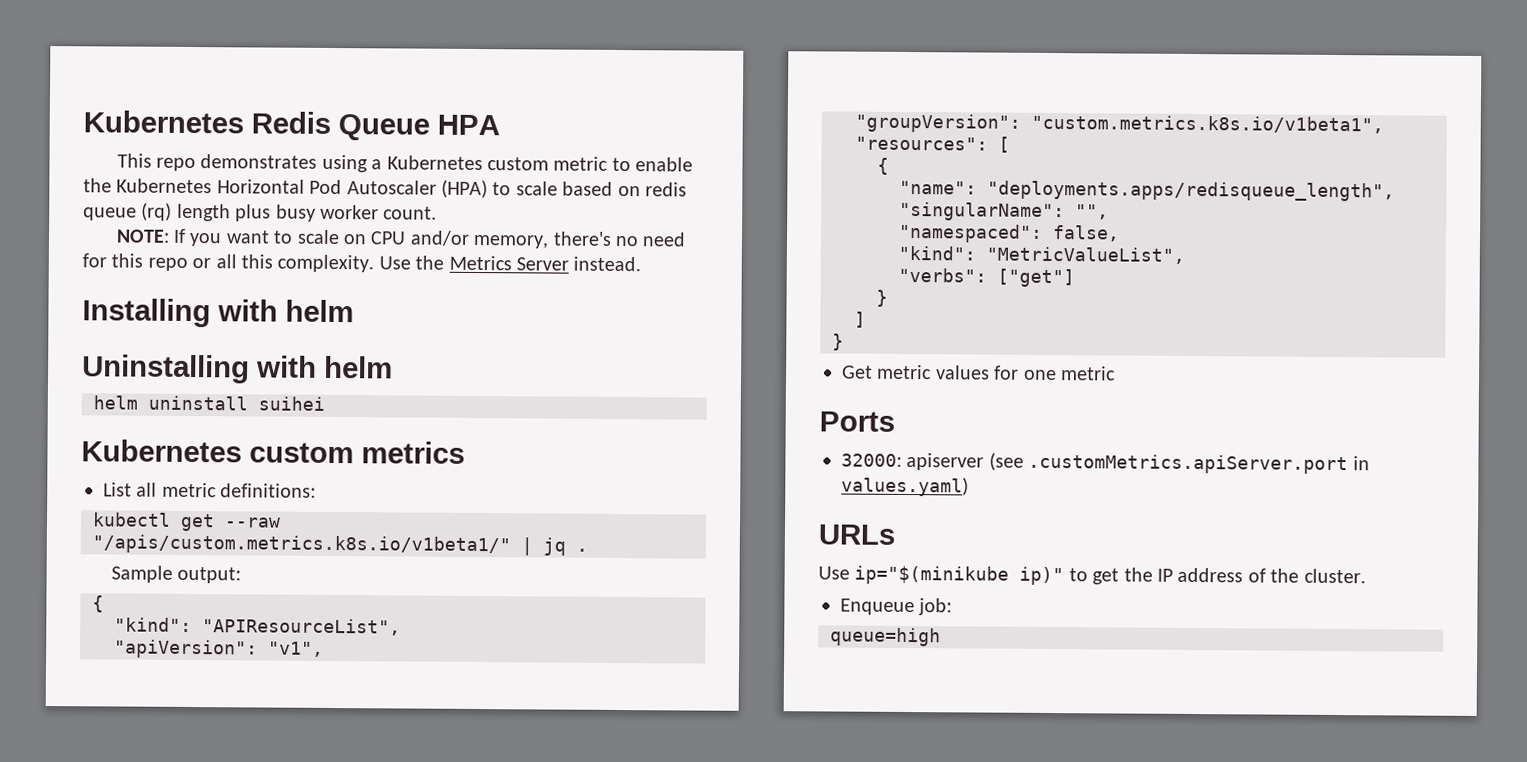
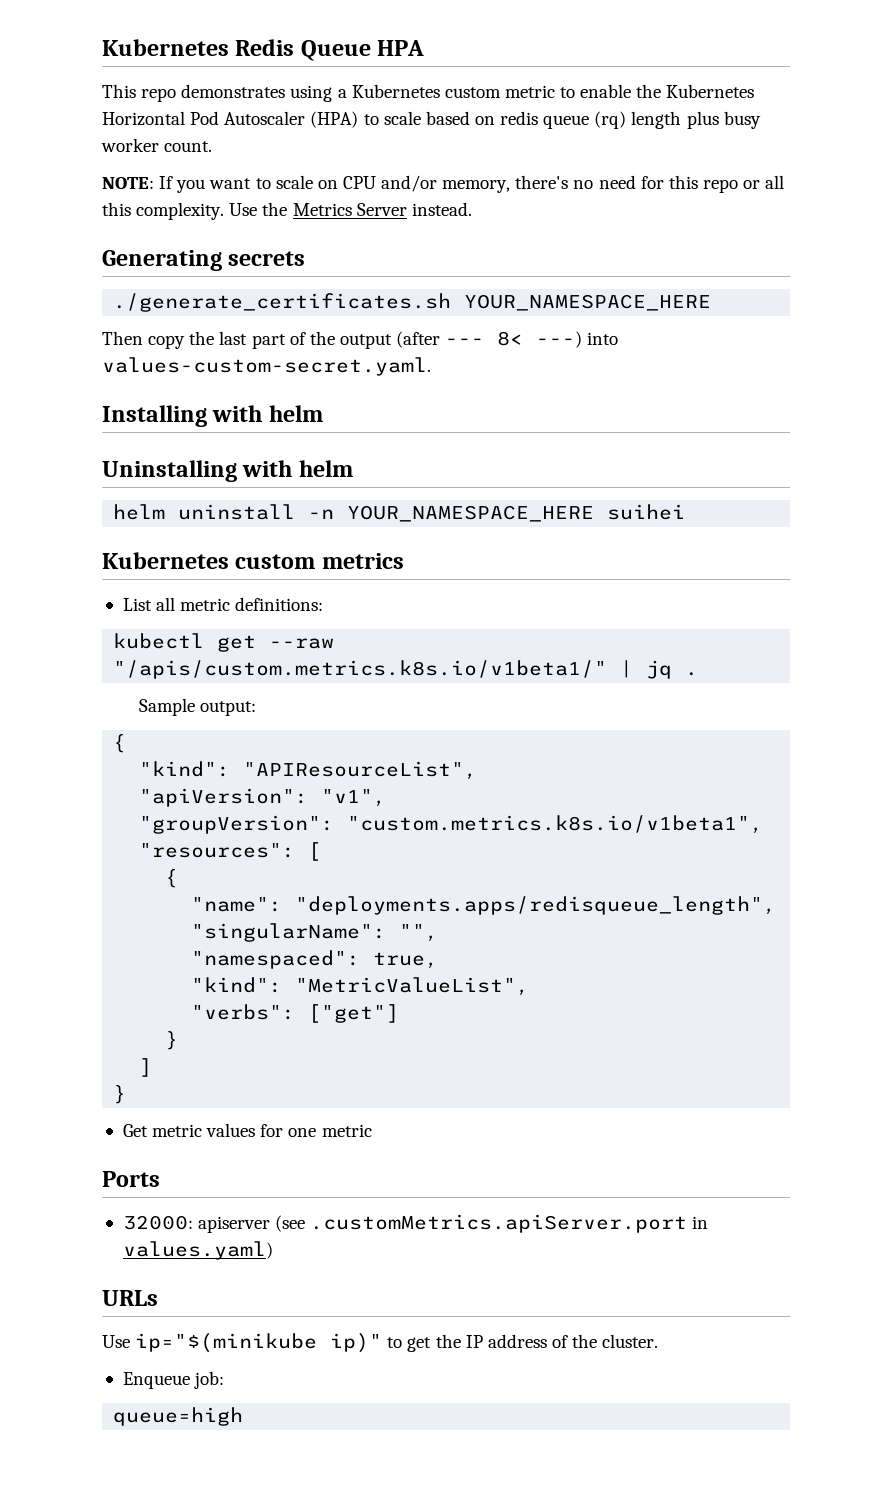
+ Generating secrets
+ ./generate_certificates.sh YOUR_NAMESPACE_HERE
+ Then copy the last part of the output (after --- 8< ---) into values-custom-secret.yaml.
- helm uninstall suihei
+ helm uninstall -n YOUR_NAMESPACE_HERE suihei
- "namespaced": false,
+ "namespaced": true,

